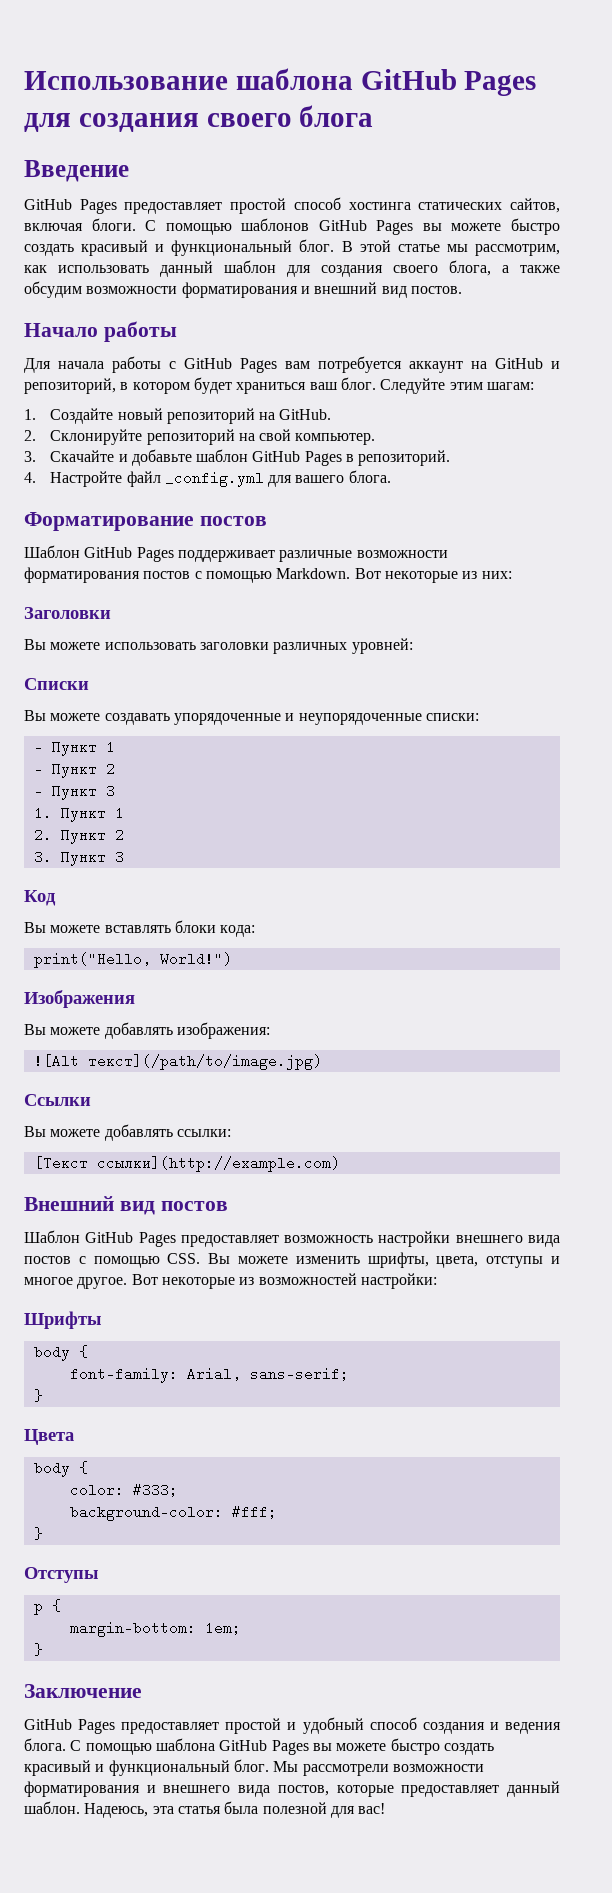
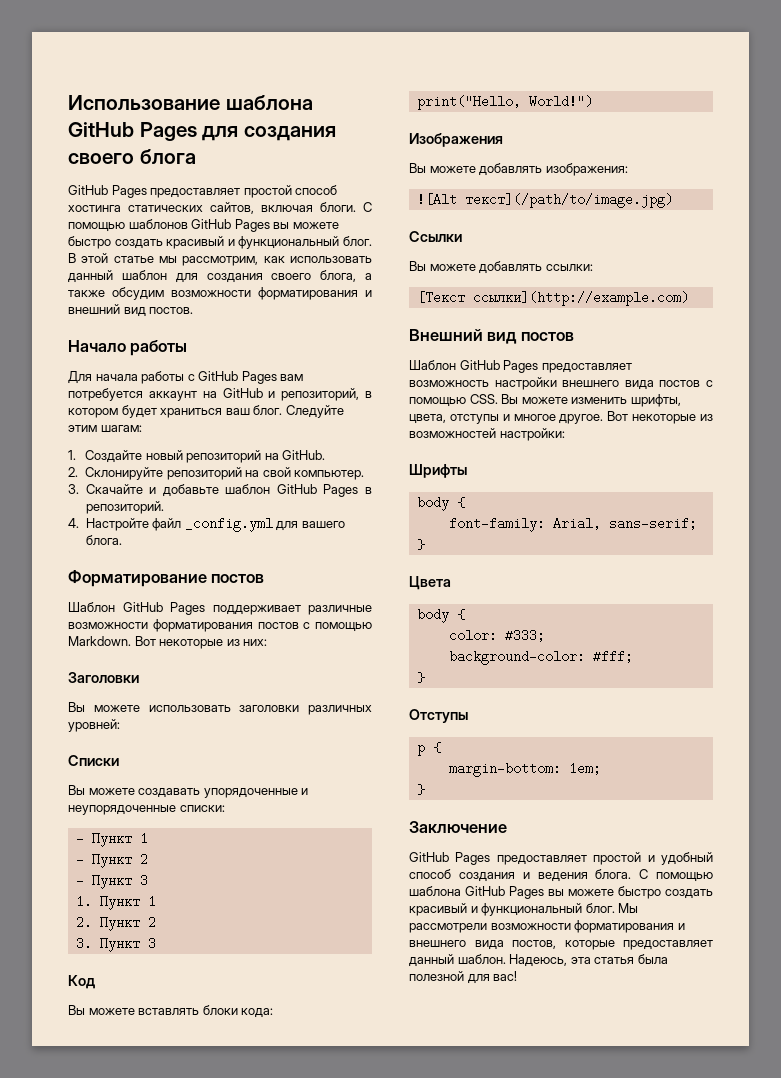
- Введение

